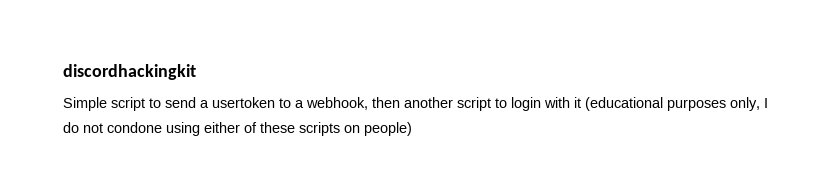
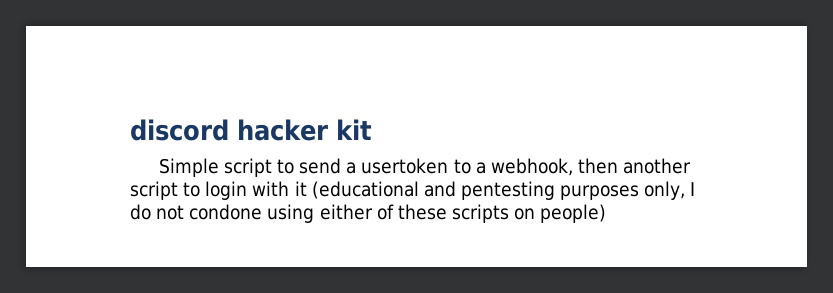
- discordhackingkit
+ discord hacker kit
- Simple script to send a usertoken to a webhook, then another script to login with it (educational purposes only, I do not condone using either of these scripts on people)
+ Simple script to send a usertoken to a webhook, then another script to login with it (educational and pentesting purposes only, I do not condone using either of these scripts on people)

